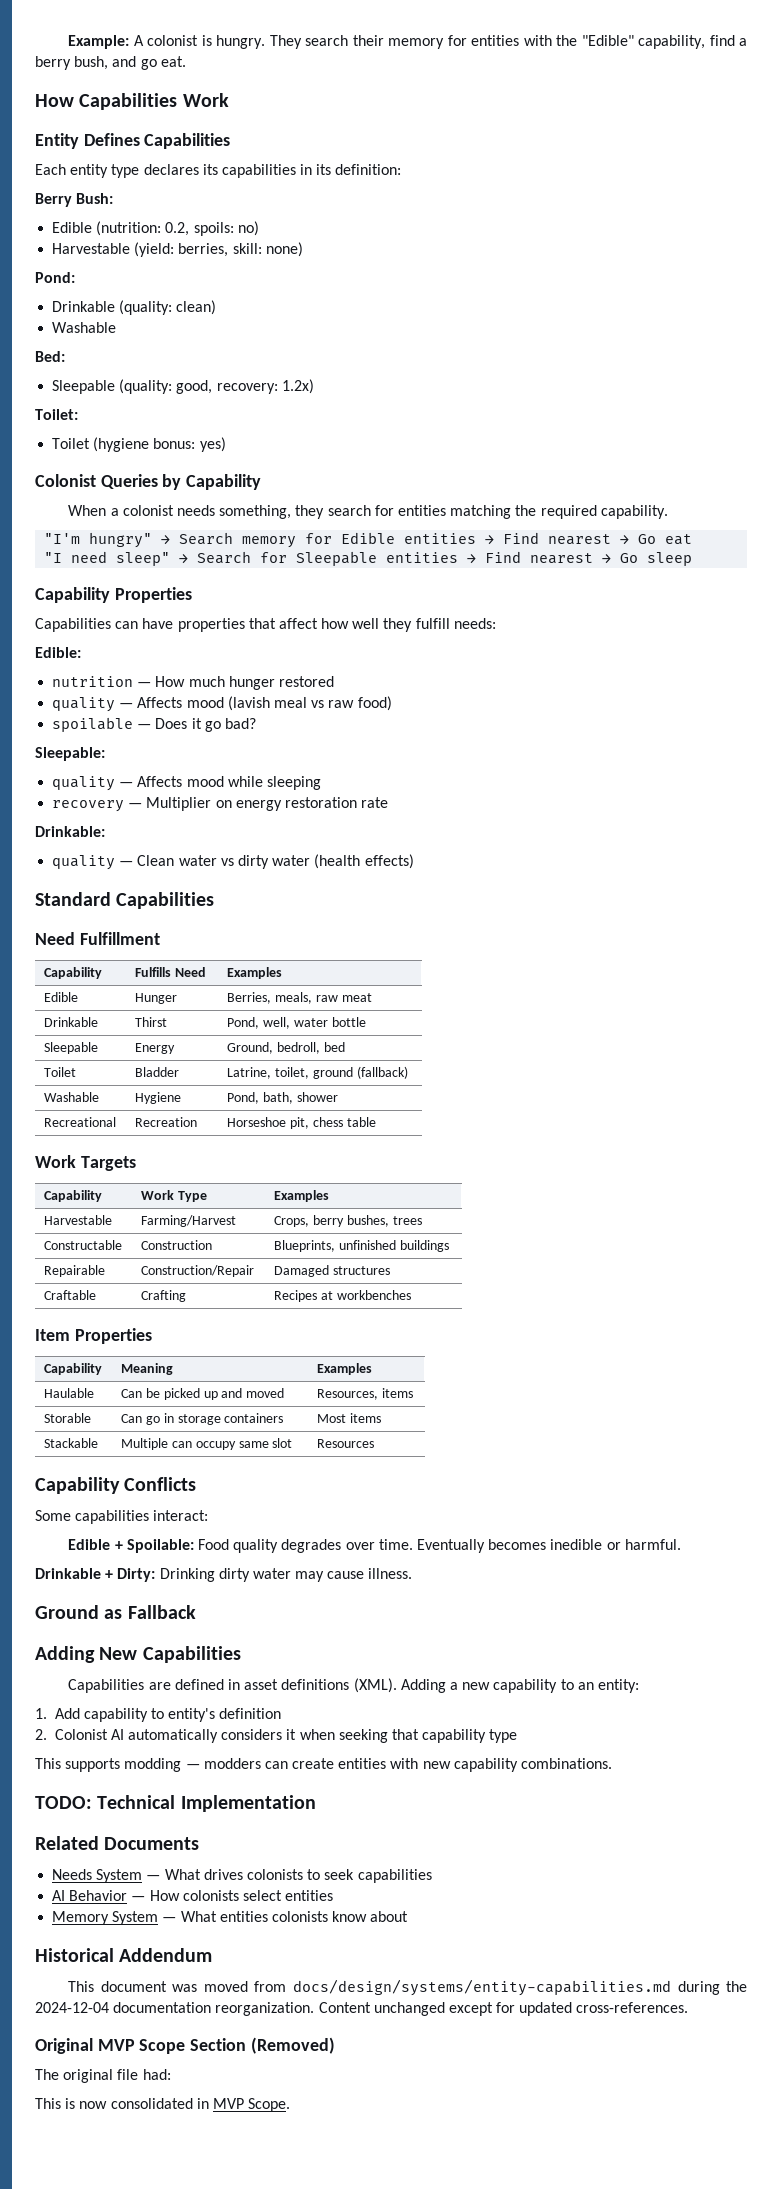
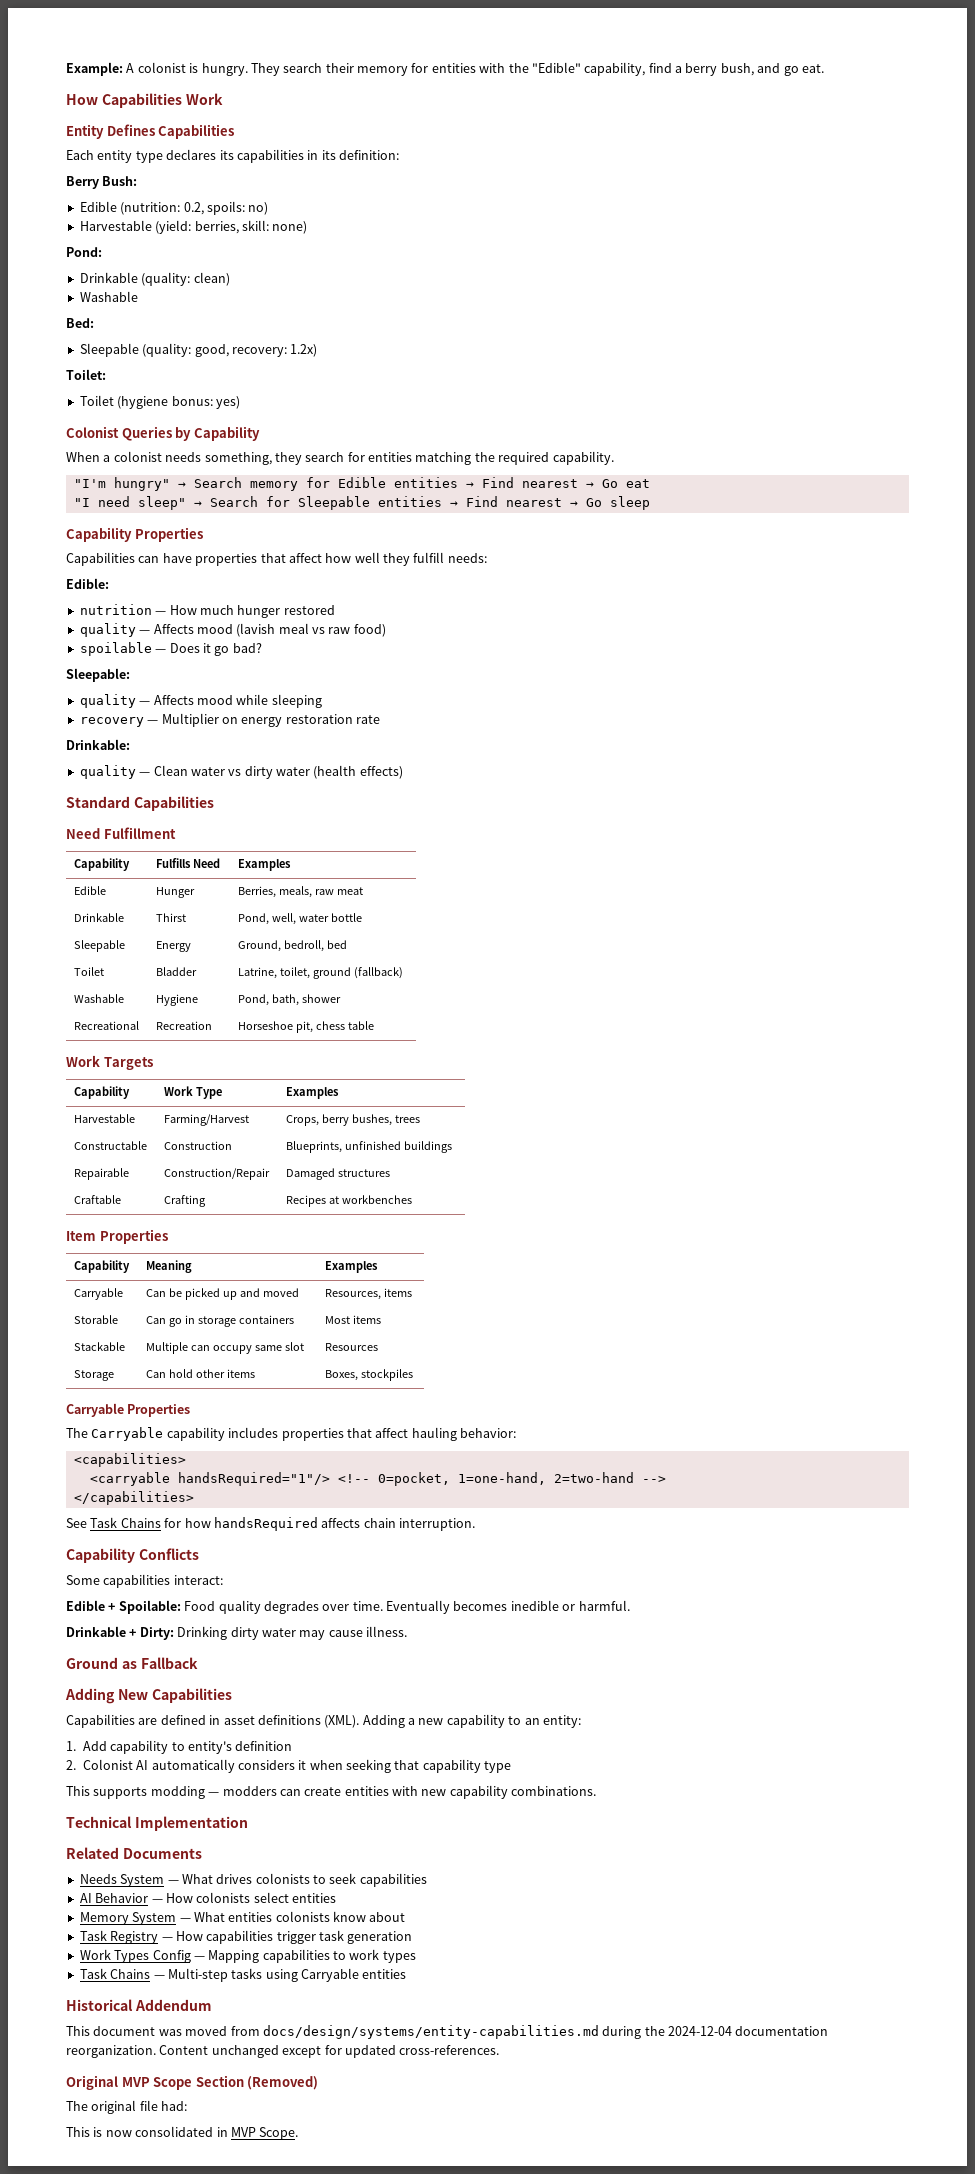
- Haulable | Can be picked up and moved | Resources, items
+ Carryable | Can be picked up and moved | Resources, items
+ Storage | Can hold other items | Boxes, stockpiles
+ Carryable Properties
+ The Carryable capability includes properties that affect hauling behavior:
+ <capabilities>
+ <carryable handsRequired="1"/> <!-- 0=pocket, 1=one-hand, 2=two-hand -->
+ </capabilities>
+ See Task Chains for how handsRequired affects chain interruption.
- TODO: Technical Implementation
+ Technical Implementation
+ Task Registry — How capabilities trigger task generation
+ Work Types Config — Mapping capabilities to work types
+ Task Chains — Multi-step tasks using Carryable entities

